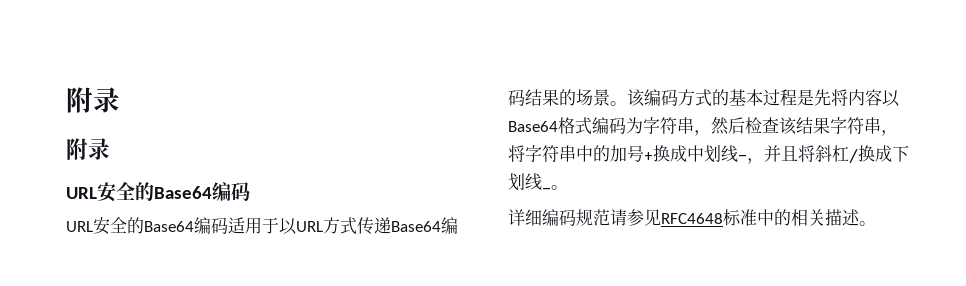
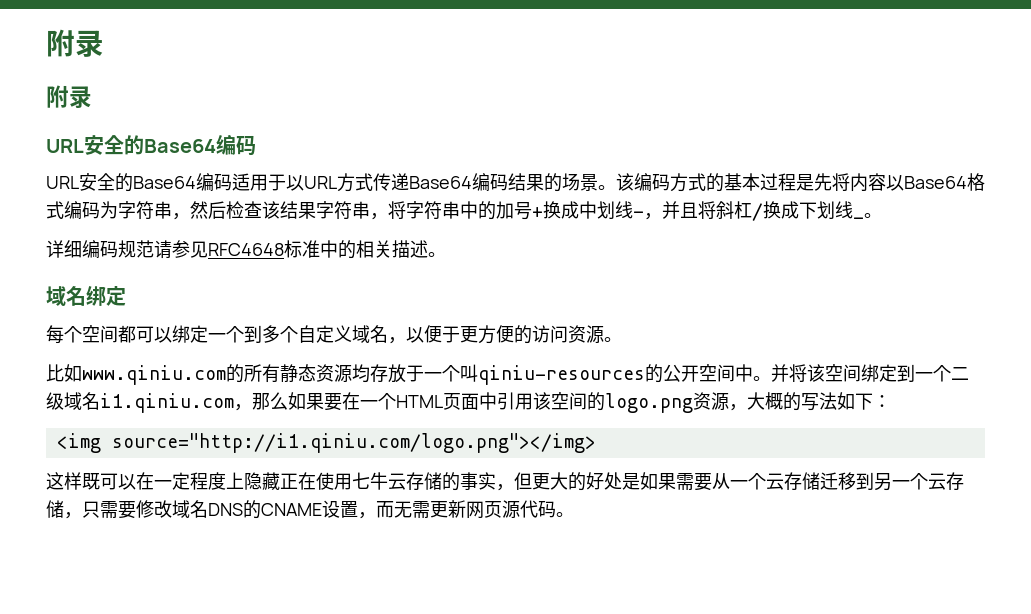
+ 域名绑定
+ 每个空间都可以绑定一个到多个自定义域名，以便于更方便的访问资源。
+ 比如www.qiniu.com的所有静态资源均存放于一个叫qiniu-resources的公开空间中。并将该空间绑定到一个二级域名i1.qiniu.com，那么如果要在一个HTML页面中引用该空间的logo.png资源，大概的写法如下：
+ <img source="http://i1.qiniu.com/logo.png"></img>
+ 这样既可以在一定程度上隐藏正在使用七牛云存储的事实，但更大的好处是如果需要从一个云存储迁移到另一个云存储，只需要修改域名DNS的CNAME设置，而无需更新网页源代码。

